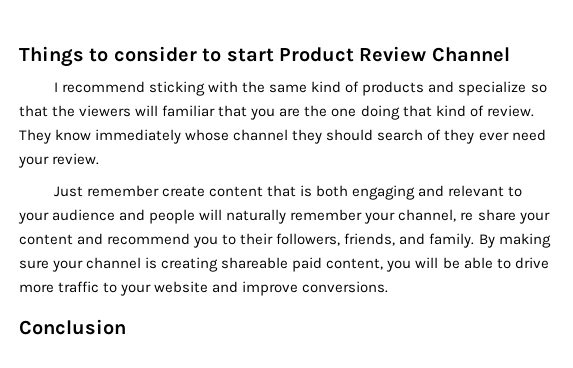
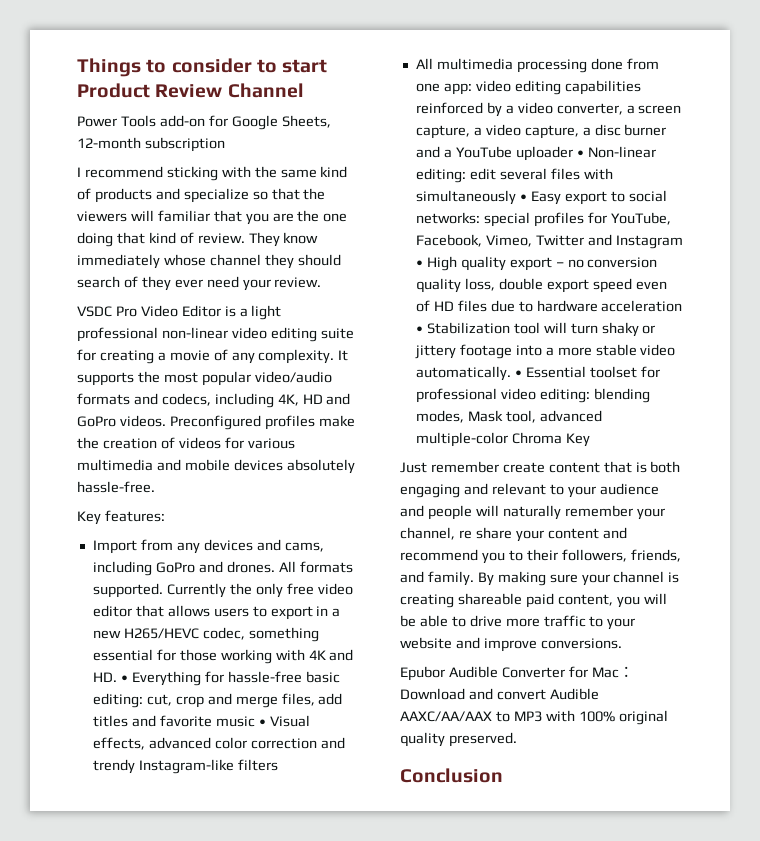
+ Power Tools add-on for Google Sheets, 12-month subscription
+ VSDC Pro Video Editor is a light professional non-linear video editing suite for creating a movie of any complexity. It supports the most popular video/audio formats and codecs, including 4K, HD and GoPro videos. Preconfigured profiles make the creation of videos for various multimedia and mobile devices absolutely hassle-free.
+ Key features:
+ Import from any devices and cams, including GoPro and drones. All formats supported. Сurrently the only free video editor that allows users to export in a new H265/HEVC codec, something essential for those working with 4K and HD. • Everything for hassle-free basic editing: cut, crop and merge files, add titles and favorite music • Visual effects, advanced color correction and trendy Instagram-like filters
+ All multimedia processing done from one app: video editing capabilities reinforced by a video converter, a screen capture, a video capture, a disc burner and a YouTube uploader • Non-linear editing: edit several files with simultaneously • Easy export to social networks: special profiles for YouTube, Facebook, Vimeo, Twitter and Instagram • High quality export – no conversion quality loss, double export speed even of HD files due to hardware acceleration • Stabilization tool will turn shaky or jittery footage into a more stable video automatically. • Essential toolset for professional video editing: blending modes, Mask tool, advanced multiple-color Chroma Key
+ Epubor Audible Converter for Mac：Download and convert Audible AAXC/AA/AAX to MP3 with 100% original quality preserved.

